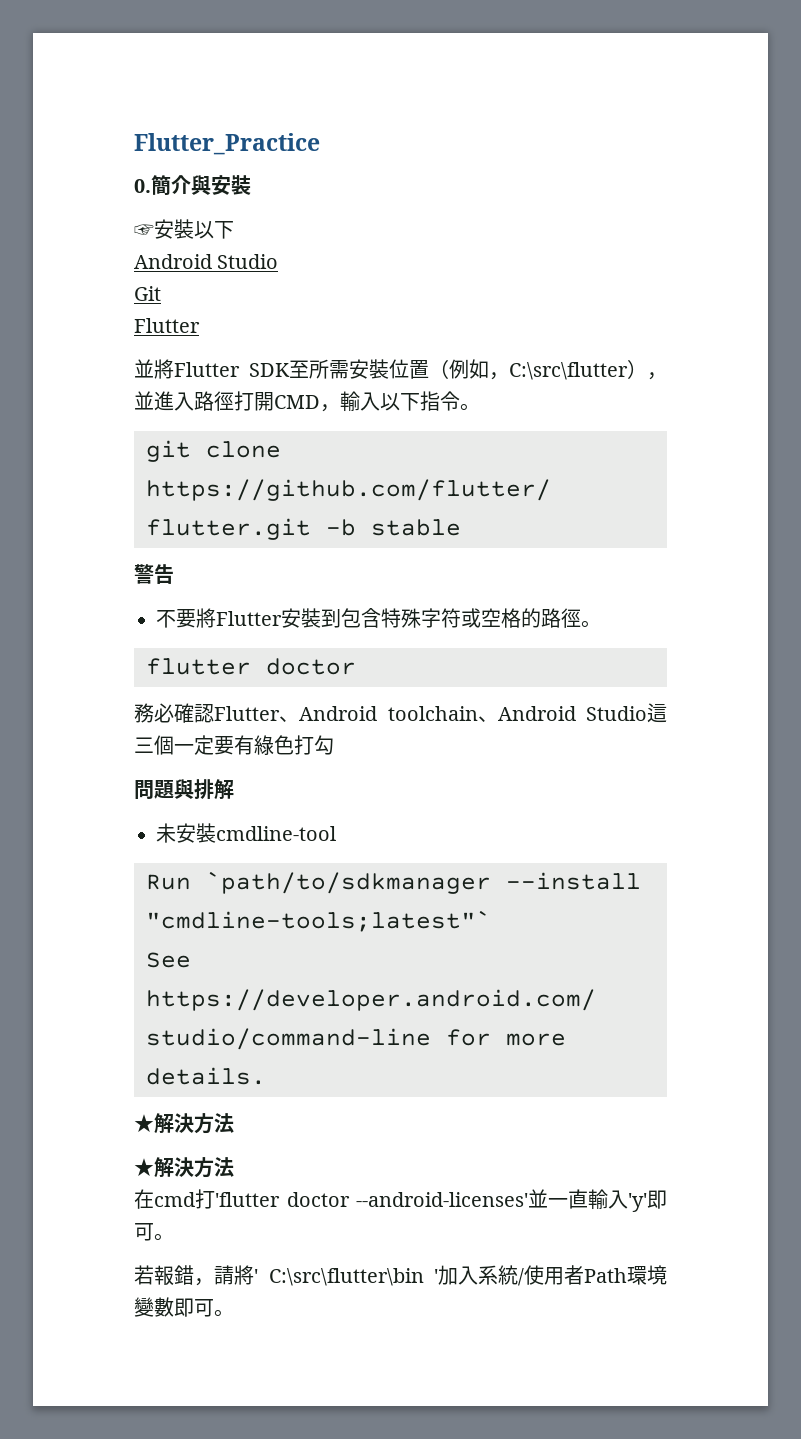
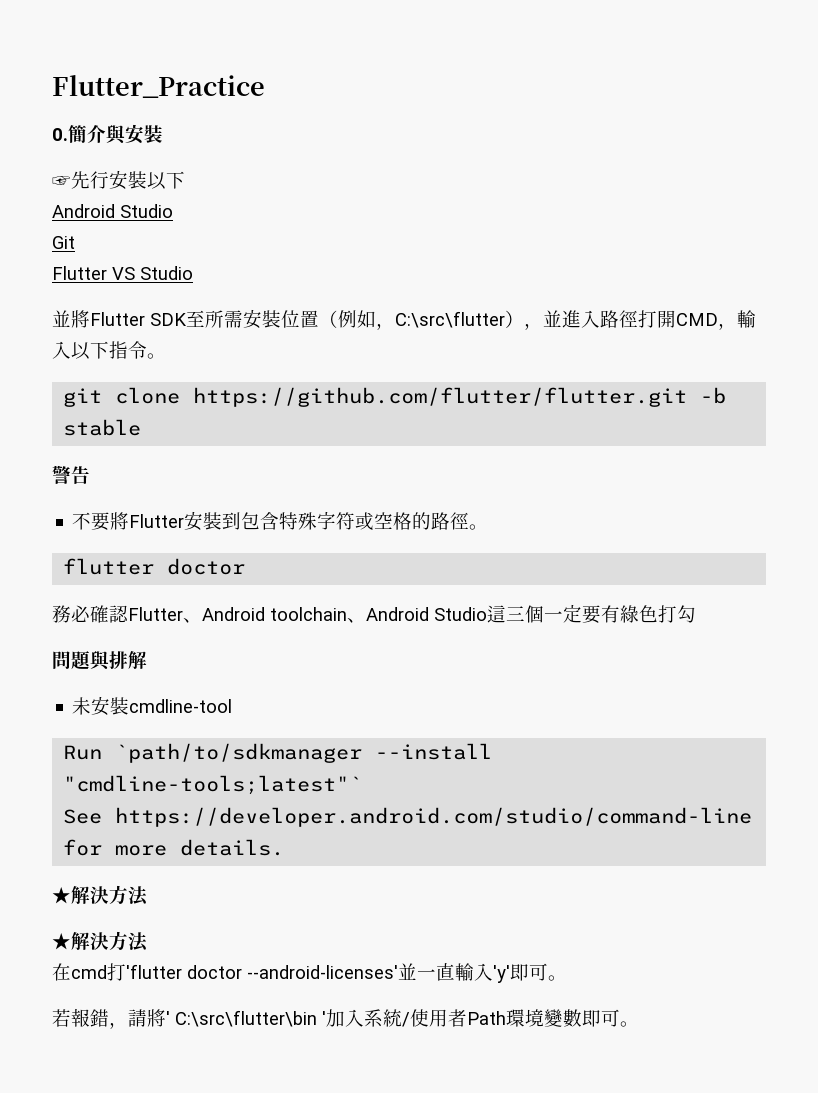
- ☞安裝以下
+ ☞先行安裝以下
  Git
- Flutter
+ Flutter VS Studio

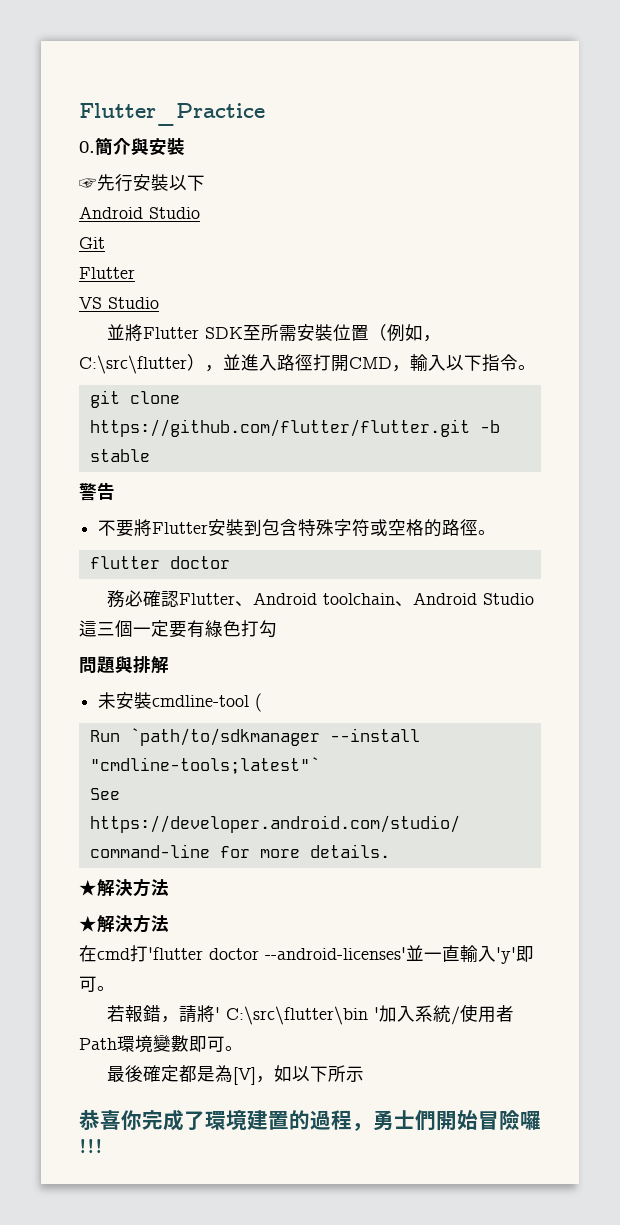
  Git
- Flutter VS Studio
+ Flutter
+ VS Studio
- 未安裝cmdline-tool
+ 未安裝cmdline-tool (
+ 最後確定都是為[V]，如以下所示
+ 恭喜你完成了環境建置的過程，勇士們開始冒險囉!!!

